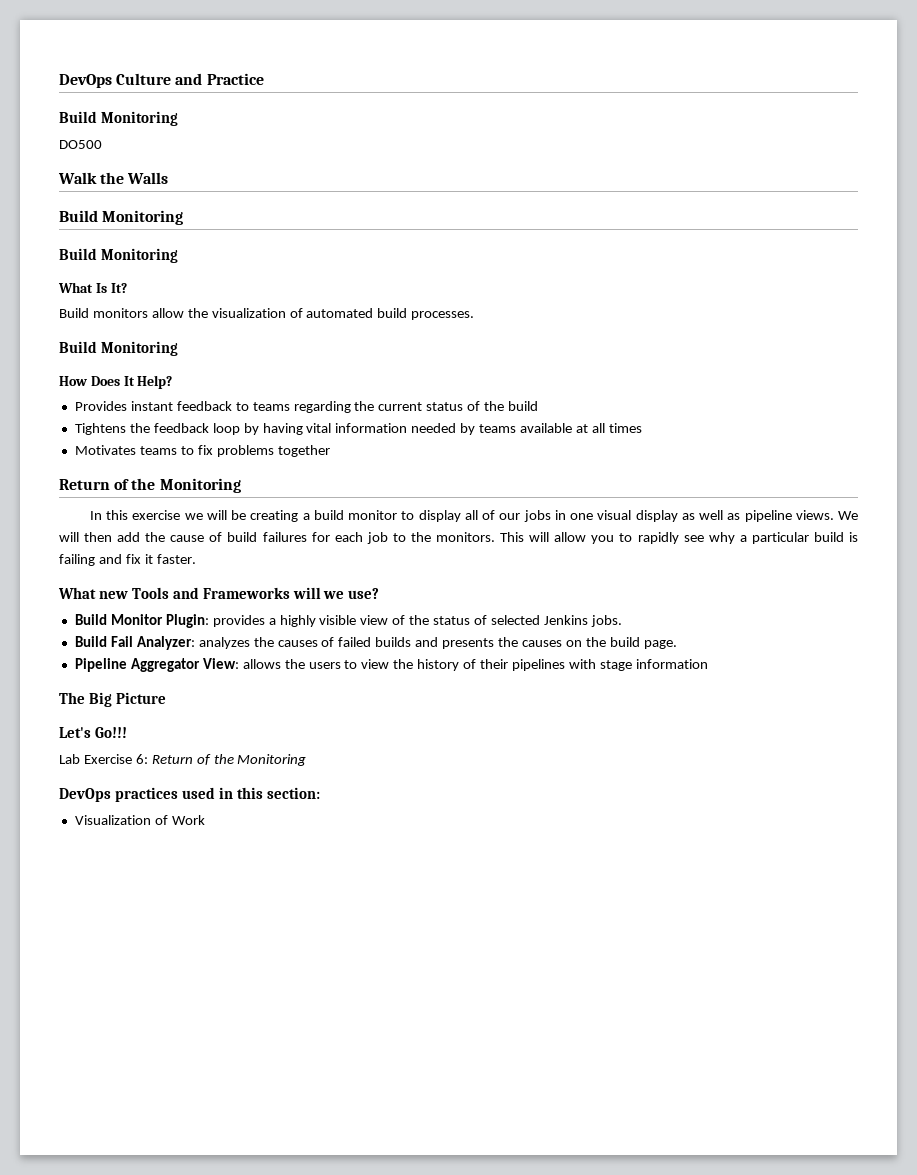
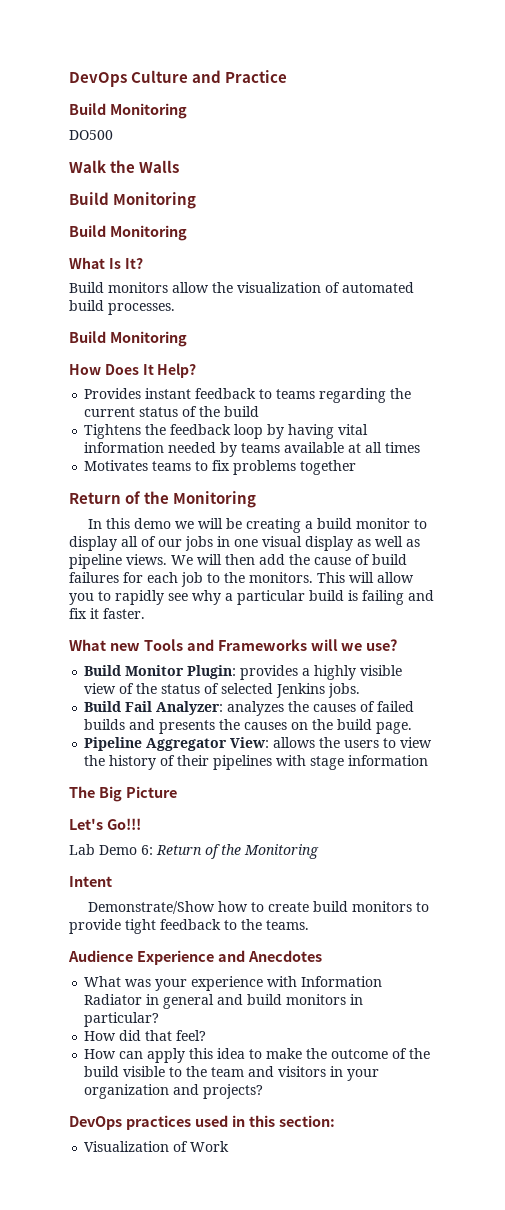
- In this exercise we will be creating a build monitor to display all of our jobs in one visual display as well as pipeline views.
+ In this demo we will be creating a build monitor to display all of our jobs in one visual display as well as pipeline views.
- Lab Exercise 6: Return of the Monitoring
+ Lab Demo 6: Return of the Monitoring
+ Intent
+ Demonstrate/Show how to create build monitors to provide tight feedback to the teams.
+ Audience Experience and Anecdotes
+ What was your experience with Information Radiator in general and build monitors in particular?
+ How did that feel?
+ How can apply this idea to make the outcome of the build visible to the team and visitors in your organization and projects?

